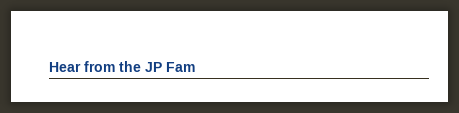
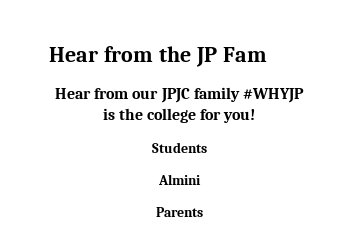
+ Hear from our JPJC family #WHYJP is the college for you!
+ Students
+ Almini
+ Parents

